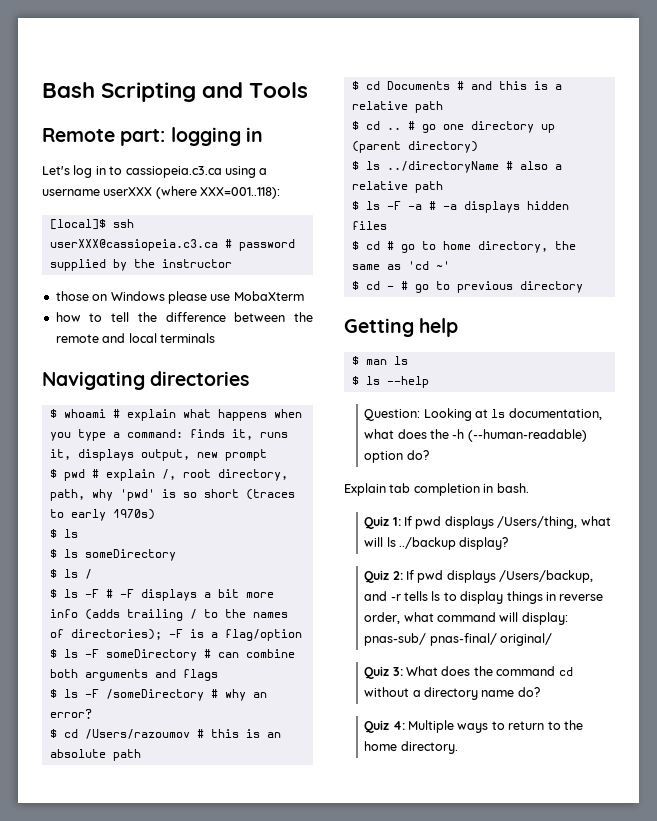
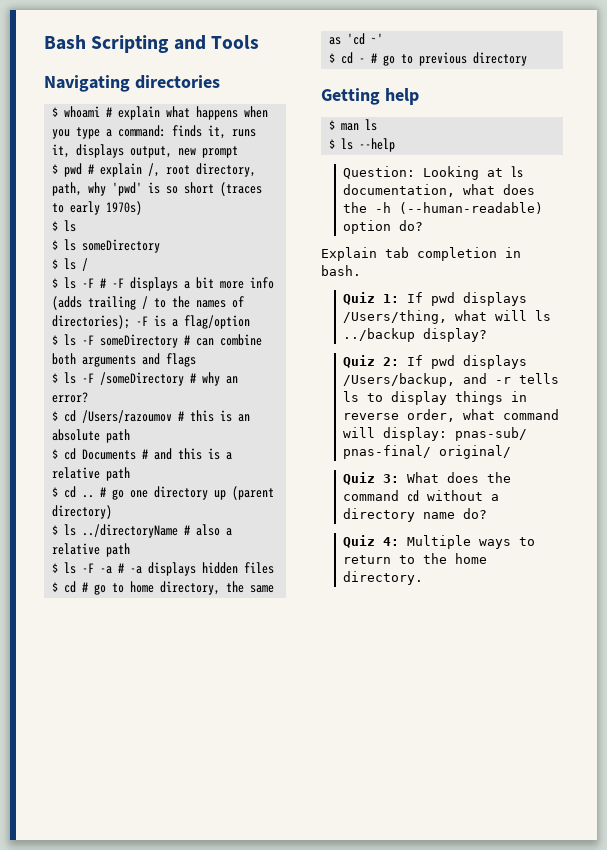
- Remote part: logging in
- Let's log in to cassiopeia.c3.ca using a username userXXX (where XXX=001..118):
- [local]$ ssh userXXX@cassiopeia.c3.ca # password supplied by the instructor
- those on Windows please use MobaXterm
- how to tell the difference between the remote and local terminals

